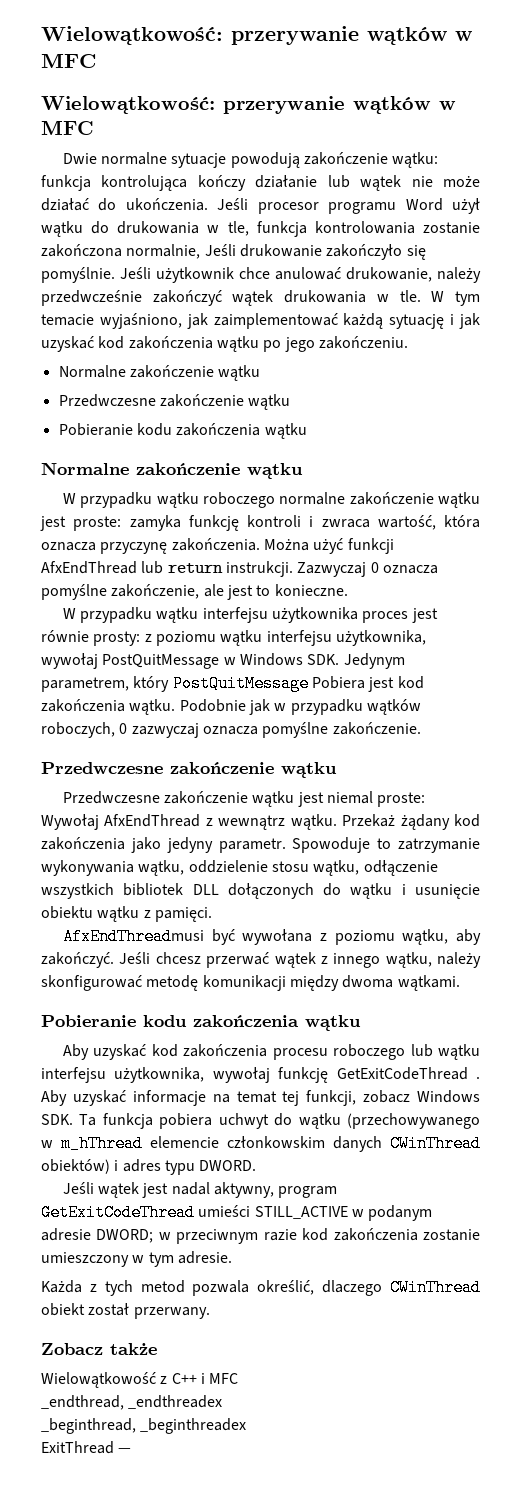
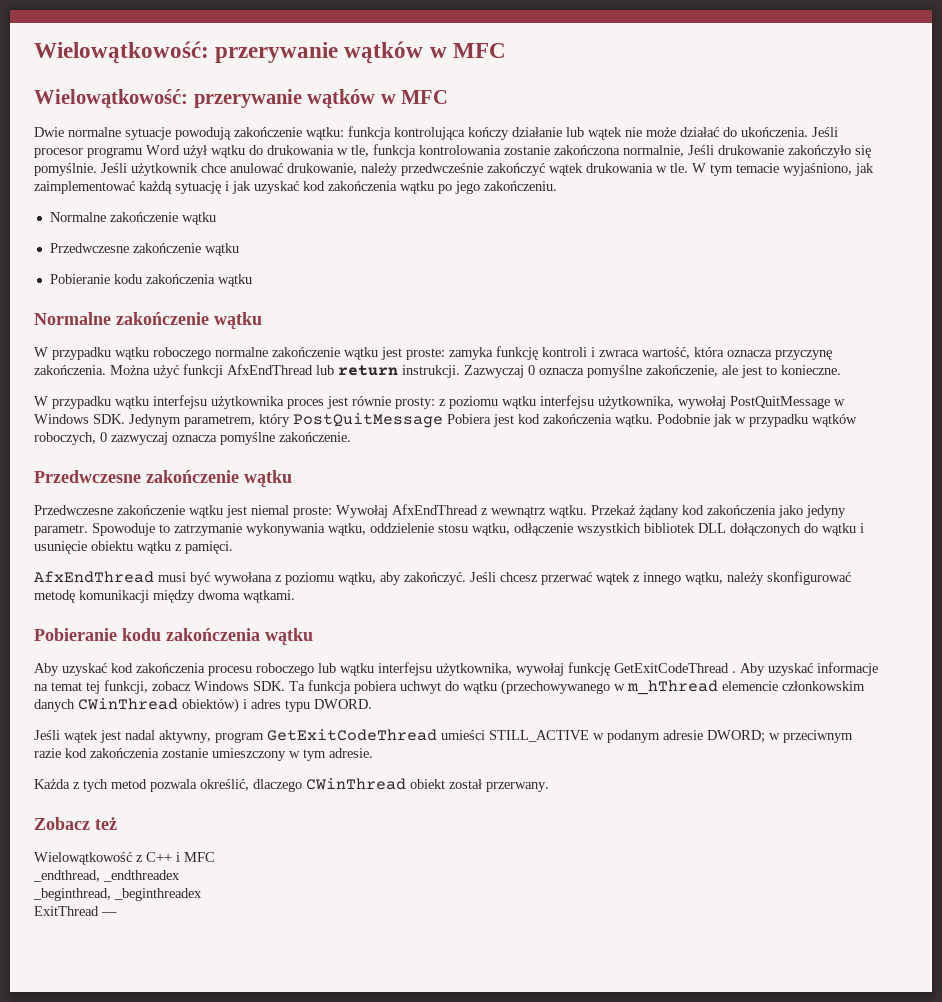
- AfxEndThreadmusi być wywołana z poziomu wątku, aby zakończyć.
+ AfxEndThread musi być wywołana z poziomu wątku, aby zakończyć.
- Zobacz także
+ Zobacz też

